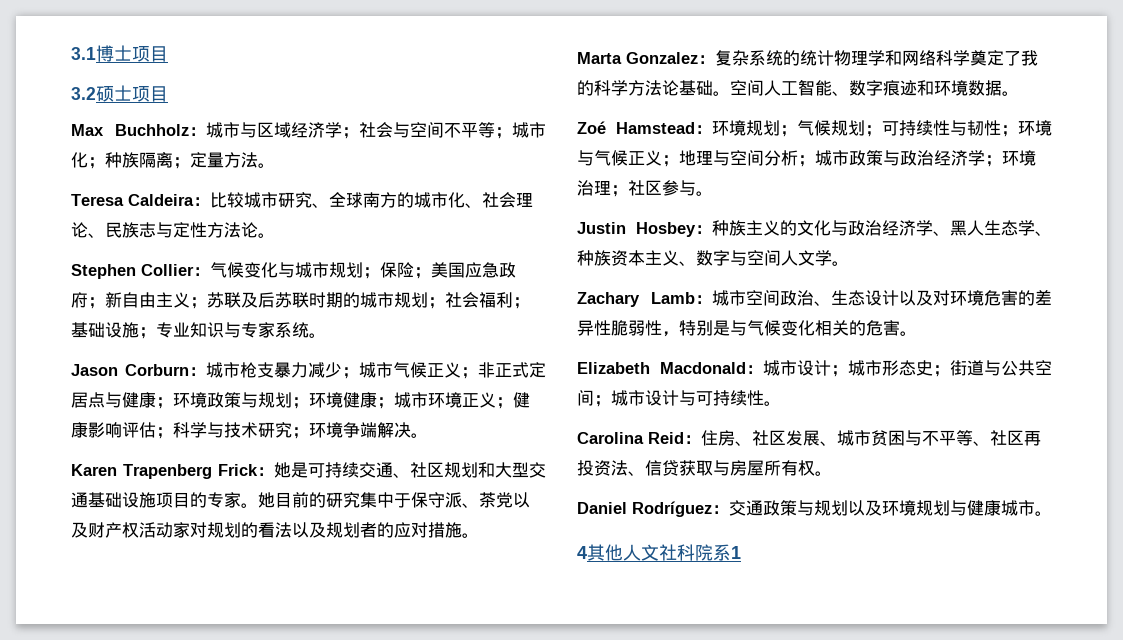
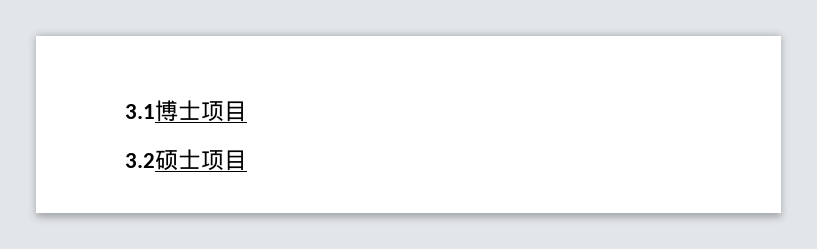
- Max Buchholz：城市与区域经济学；社会与空间不平等；城市化；种族隔离；定量方法。
- Teresa Caldeira：比较城市研究、全球南方的城市化、社会理论、民族志与定性方法论。
- Stephen Collier：气候变化与城市规划；保险；美国应急政府；新自由主义；苏联及后苏联时期的城市规划；社会福利；基础设施；专业知识与专家系统。
- Jason Corburn：城市枪支暴力减少；城市气候正义；非正式定居点与健康；环境政策与规划；环境健康；城市环境正义；健康影响评估；科学与技术研究；环境争端解决。
- Karen Trapenberg Frick：她是可持续交通、社区规划和大型交通基础设施项目的专家。她目前的研究集中于保守派、茶党以及财产权活动家对规划的看法以及规划者的应对措施。
- Marta Gonzalez：复杂系统的统计物理学和网络科学奠定了我的科学方法论基础。空间人工智能、数字痕迹和环境数据。
- Zoé Hamstead：环境规划；气候规划；可持续性与韧性；环境与气候正义；地理与空间分析；城市政策与政治经济学；环境治理；社区参与。
- Justin Hosbey：种族主义的文化与政治经济学、黑人生态学、种族资本主义、数字与空间人文学。
- Zachary Lamb：城市空间政治、生态设计以及对环境危害的差异性脆弱性，特别是与气候变化相关的危害。
- Elizabeth Macdonald：城市设计；城市形态史；街道与公共空间；城市设计与可持续性。
- Carolina Reid：住房、社区发展、城市贫困与不平等、社区再投资法、信贷获取与房屋所有权。
- Daniel Rodríguez：交通政策与规划以及环境规划与健康城市。
- 4其他人文社科院系1

